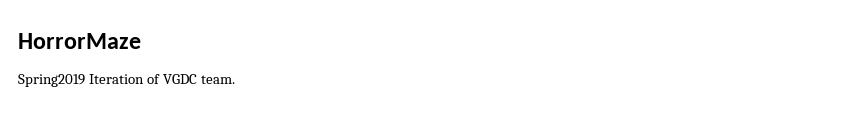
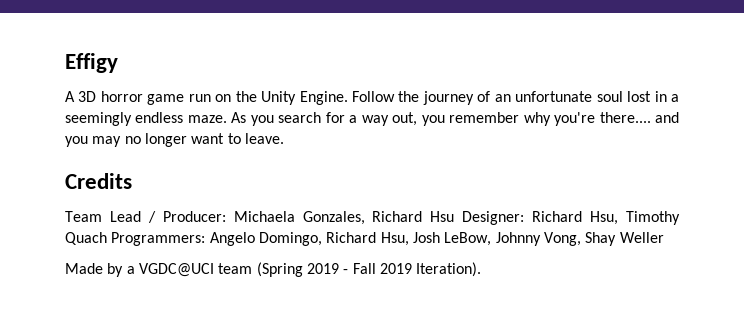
- HorrorMaze
- Spring2019 Iteration of VGDC team.
+ Effigy
+ A 3D horror game run on the Unity Engine. Follow the journey of an unfortunate soul lost in a seemingly endless maze. As you search for a way out, you remember why you're there.... and you may no longer want to leave.
+ Credits
+ Team Lead / Producer: Michaela Gonzales, Richard Hsu Designer: Richard Hsu, Timothy Quach Programmers: Angelo Domingo, Richard Hsu, Josh LeBow, Johnny Vong, Shay Weller
+ Made by a VGDC@UCI team (Spring 2019 - Fall 2019 Iteration).

